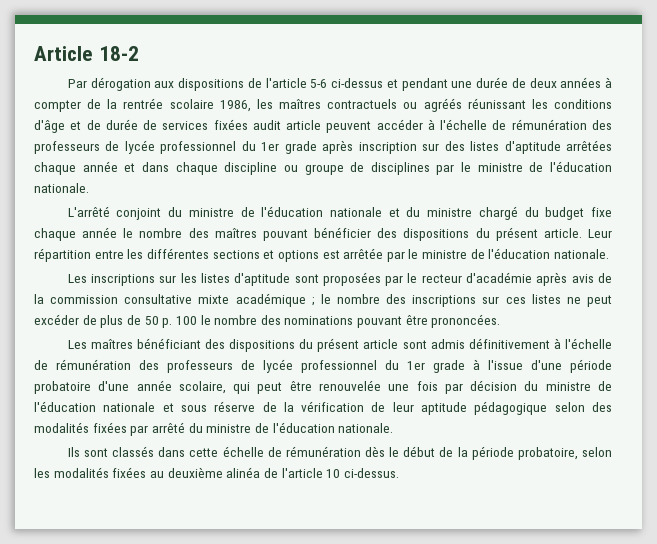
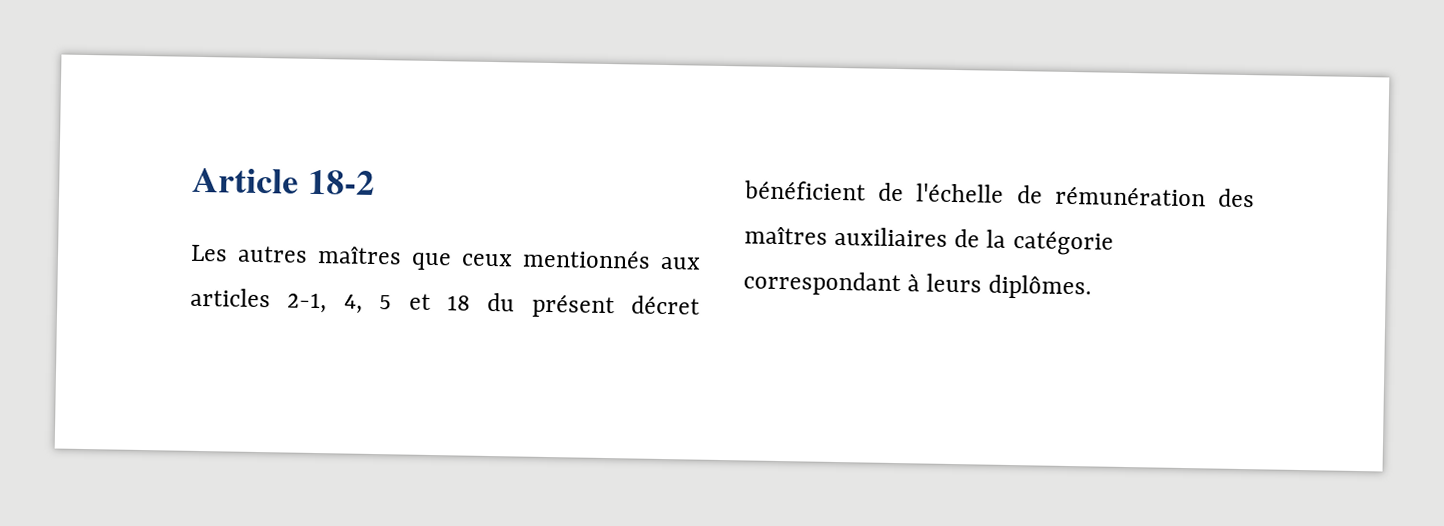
- Par dérogation aux dispositions de l'article 5-6 ci-dessus et pendant une durée de deux années à compter de la rentrée scolaire 1986, les maîtres contractuels ou agréés réunissant les conditions d'âge et de durée de services fixées audit article peuvent accéder à l'échelle de rémunération des professeurs de lycée professionnel du 1er grade après inscription sur des listes d'aptitude arrêtées chaque année et dans chaque discipline ou groupe de disciplines par le ministre de l'éducation nationale.
- L'arrêté conjoint du ministre de l'éducation nationale et du ministre chargé du budget fixe chaque année le nombre des maîtres pouvant bénéficier des dispositions du présent article. Leur répartition entre les différentes sections et options est arrêtée par le ministre de l'éducation nationale.
- Les inscriptions sur les listes d'aptitude sont proposées par le recteur d'académie après avis de la commission consultative mixte académique ; le nombre des inscriptions sur ces listes ne peut excéder de plus de 50 p. 100 le nombre des nominations pouvant être prononcées.
- Les maîtres bénéficiant des dispositions du présent article sont admis définitivement à l'échelle de rémunération des professeurs de lycée professionnel du 1er grade à l'issue d'une période probatoire d'une année scolaire, qui peut être renouvelée une fois par décision du ministre de l'éducation nationale et sous réserve de la vérification de leur aptitude pédagogique selon des modalités fixées par arrêté du ministre de l'éducation nationale.
- Ils sont classés dans cette échelle de rémunération dès le début de la période probatoire, selon les modalités fixées au deuxième alinéa de l'article 10 ci-dessus.
+ Les autres maîtres que ceux mentionnés aux articles 2-1, 4, 5 et 18 du présent décret bénéficient de l'échelle de rémunération des maîtres auxiliaires de la catégorie correspondant à leurs diplômes.

